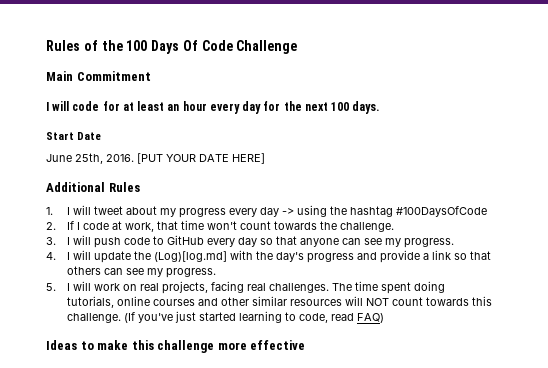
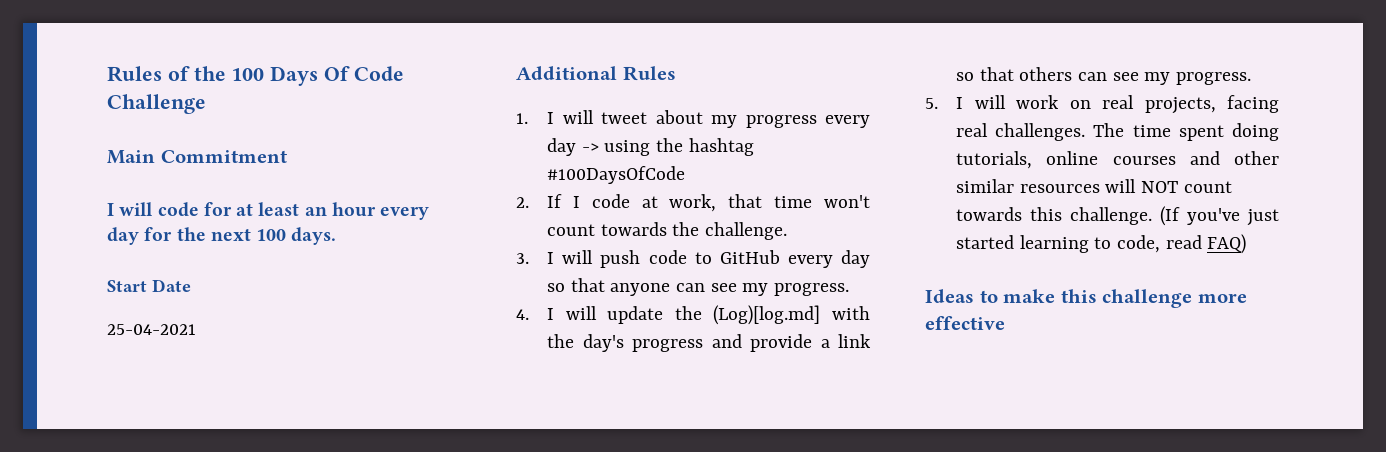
- June 25th, 2016. [PUT YOUR DATE HERE]
+ 25-04-2021

